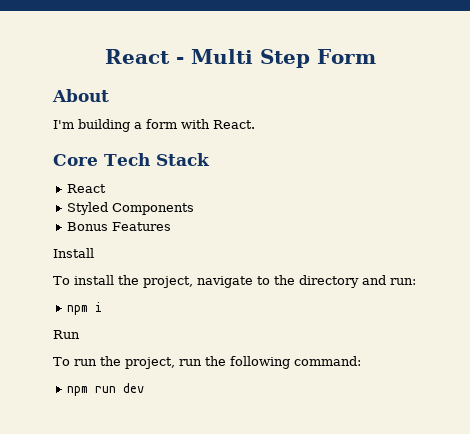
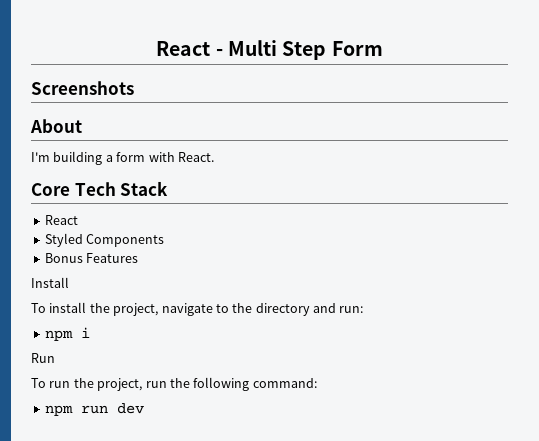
+ Screenshots

